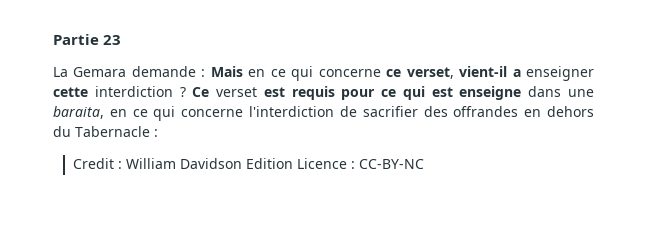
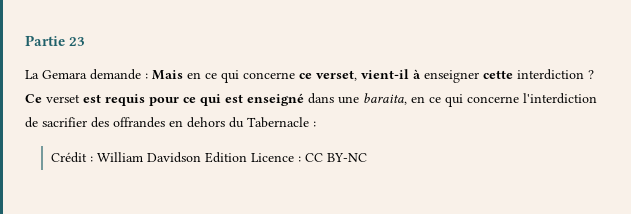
- La Gemara demande : Mais en ce qui concerne ce verset, vient-il a enseigner cette interdiction ?
+ La Gemara demande : Mais en ce qui concerne ce verset, vient-il à enseigner cette interdiction ?
- Ce verset est requis pour ce qui est enseigne dans une baraita, en ce qui concerne l'interdiction de sacrifier des offrandes en dehors du Tabernacle :
+ Ce verset est requis pour ce qui est enseigné dans une baraita, en ce qui concerne l'interdiction de sacrifier des offrandes en dehors du Tabernacle :
- Credit : William Davidson Edition Licence : CC-BY-NC
+ Crédit : William Davidson Edition Licence : CC BY-NC

